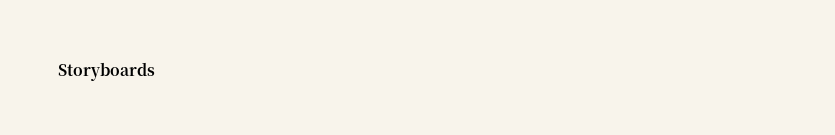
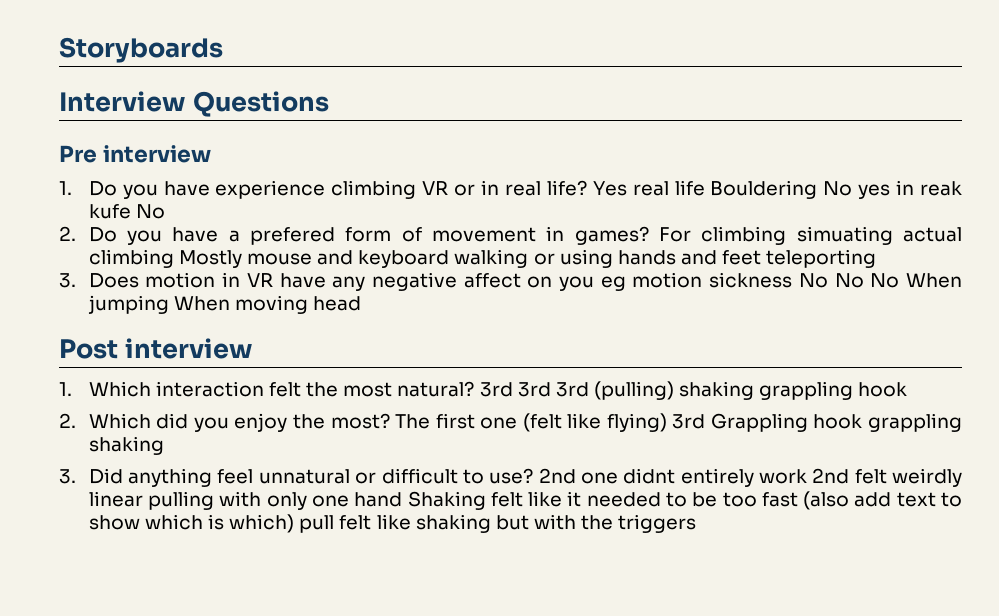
+ Interview Questions
+ Pre interview
+ 1. Do you have experience climbing VR or in real life? Yes real life Bouldering No yes in reak kufe No
+ 2. Do you have a prefered form of movement in games? For climbing simuating actual climbing Mostly mouse and keyboard walking or using hands and feet teleporting
+ 3. Does motion in VR have any negative affect on you eg motion sickness No No No When jumping When moving head
+ Post interview
+ 1. Which interaction felt the most natural? 3rd 3rd 3rd (pulling) shaking grappling hook
+ 2. Which did you enjoy the most? The first one (felt like flying) 3rd Grappling hook grappling shaking
+ 3. Did anything feel unnatural or difficult to use? 2nd one didnt entirely work 2nd felt weirdly linear pulling with only one hand Shaking felt like it needed to be too fast (also add text to show which is which) pull felt like shaking but with the triggers

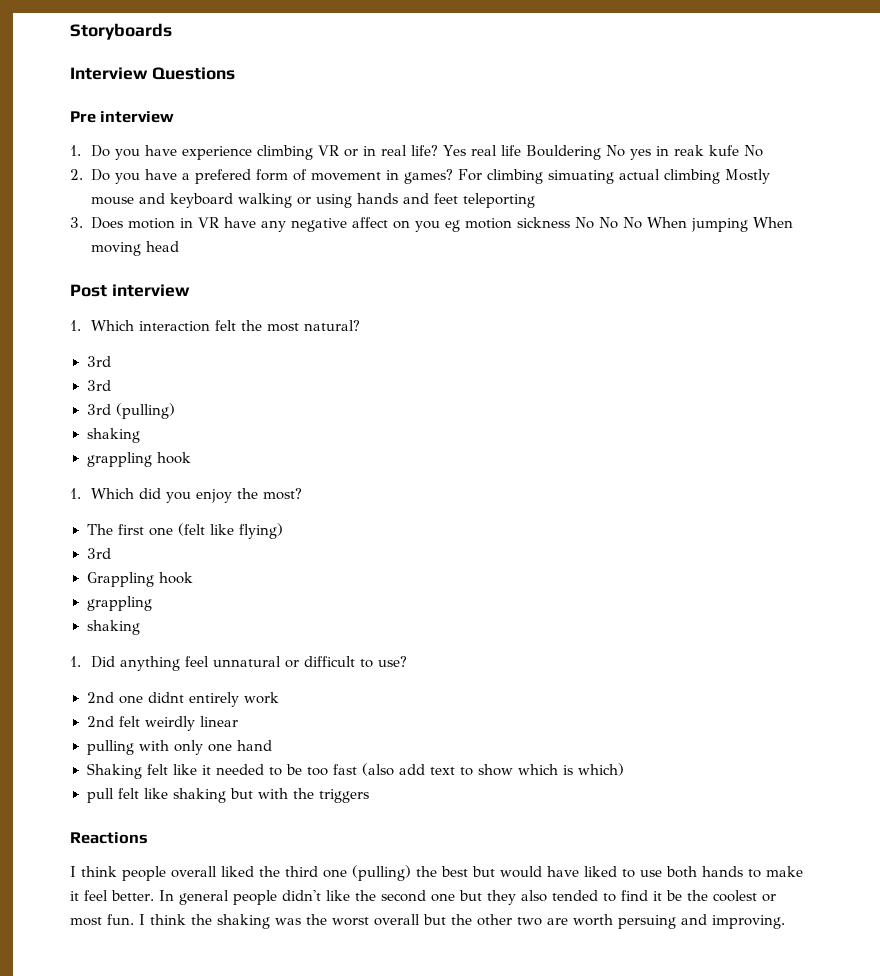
- 1. Which interaction felt the most natural? 3rd 3rd 3rd (pulling) shaking grappling hook
+ 1. Which interaction felt the most natural?
+ 3rd
+ 3rd
+ 3rd (pulling)
+ shaking
+ grappling hook
- 2. Which did you enjoy the most? The first one (felt like flying) 3rd Grappling hook grappling shaking
- 3. Did anything feel unnatural or difficult to use? 2nd one didnt entirely work 2nd felt weirdly linear pulling with only one hand Shaking felt like it needed to be too fast (also add text to show which is which) pull felt like shaking but with the triggers
+ 1. Which did you enjoy the most?
+ The first one (felt like flying)
+ 3rd
+ Grappling hook
+ grappling
+ shaking
+ 1. Did anything feel unnatural or difficult to use?
+ 2nd one didnt entirely work
+ 2nd felt weirdly linear
+ pulling with only one hand
+ Shaking felt like it needed to be too fast (also add text to show which is which)
+ pull felt like shaking but with the triggers
+ Reactions
+ I think people overall liked the third one (pulling) the best but would have liked to use both hands to make it feel better. In general people didn't like the second one but they also tended to find it be the coolest or most fun. I think the shaking was the worst overall but the other two are worth persuing and improving.

